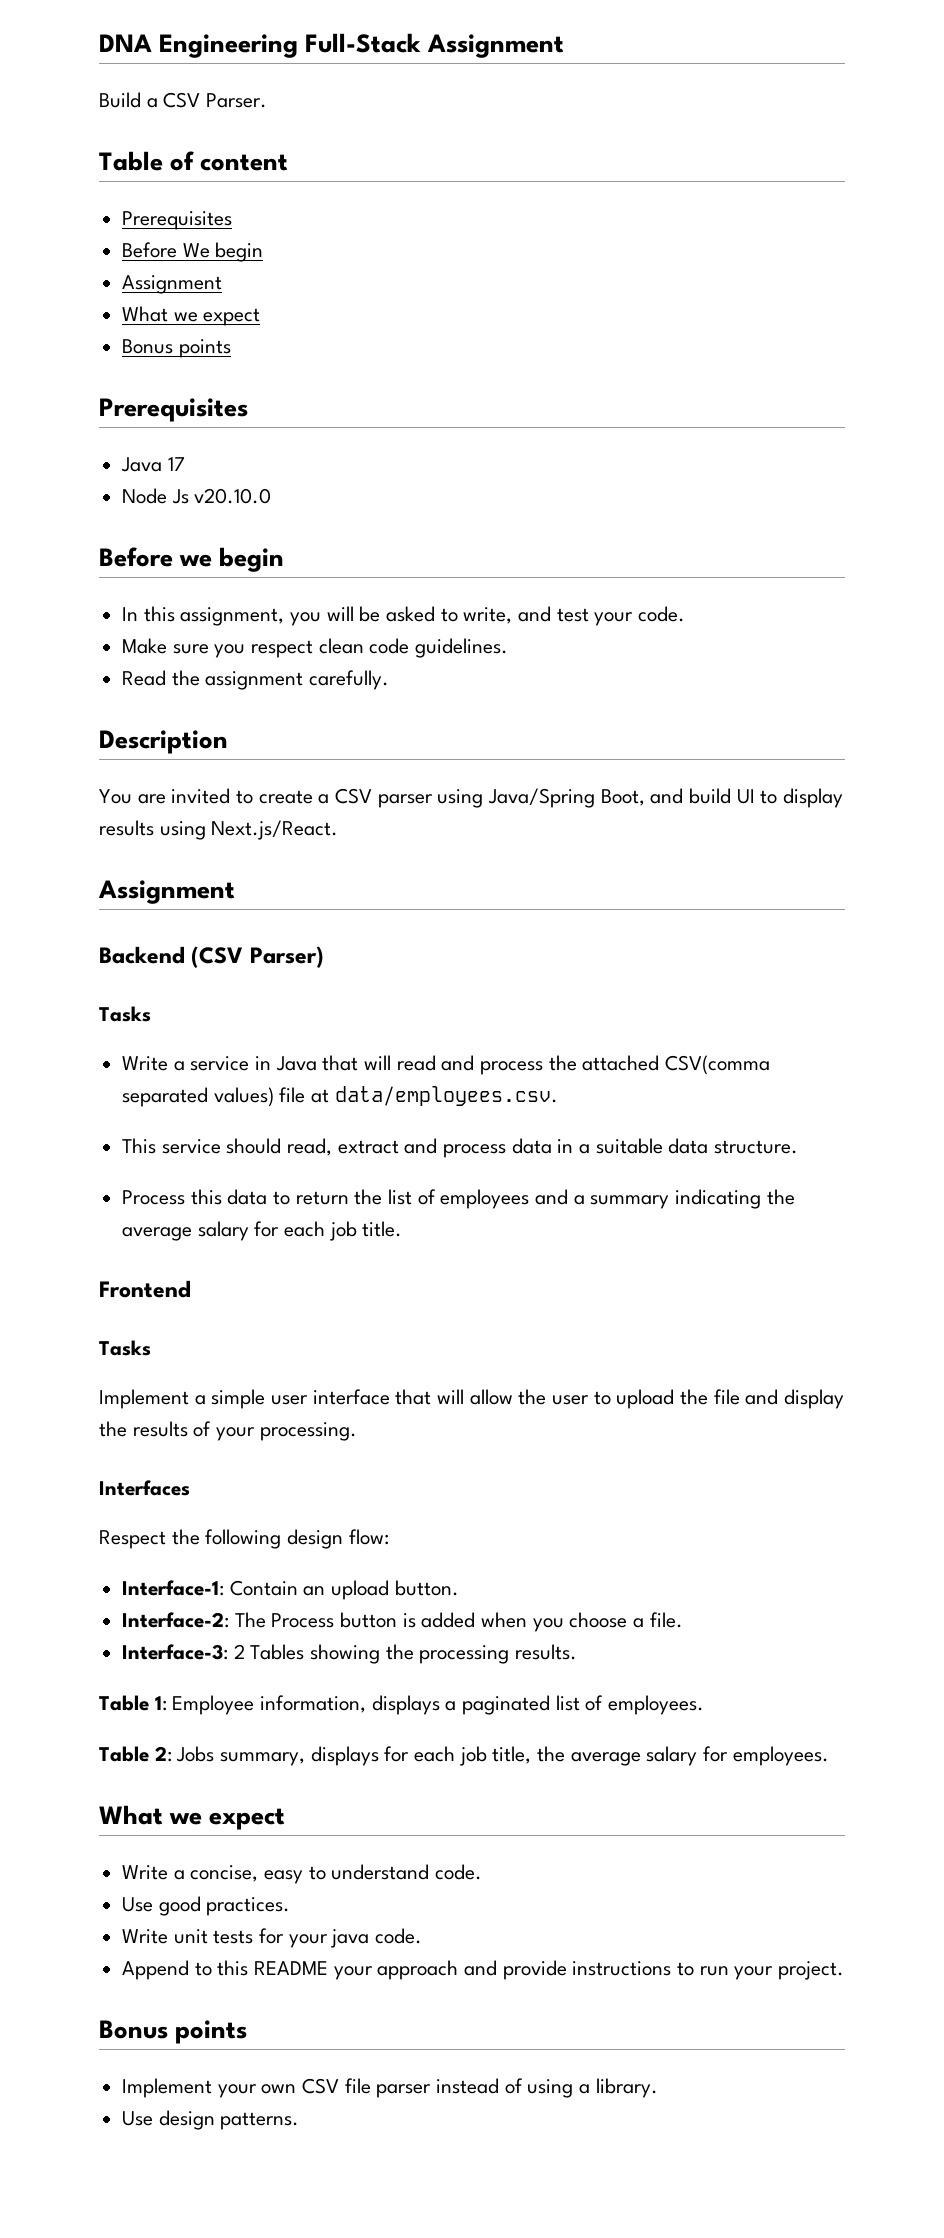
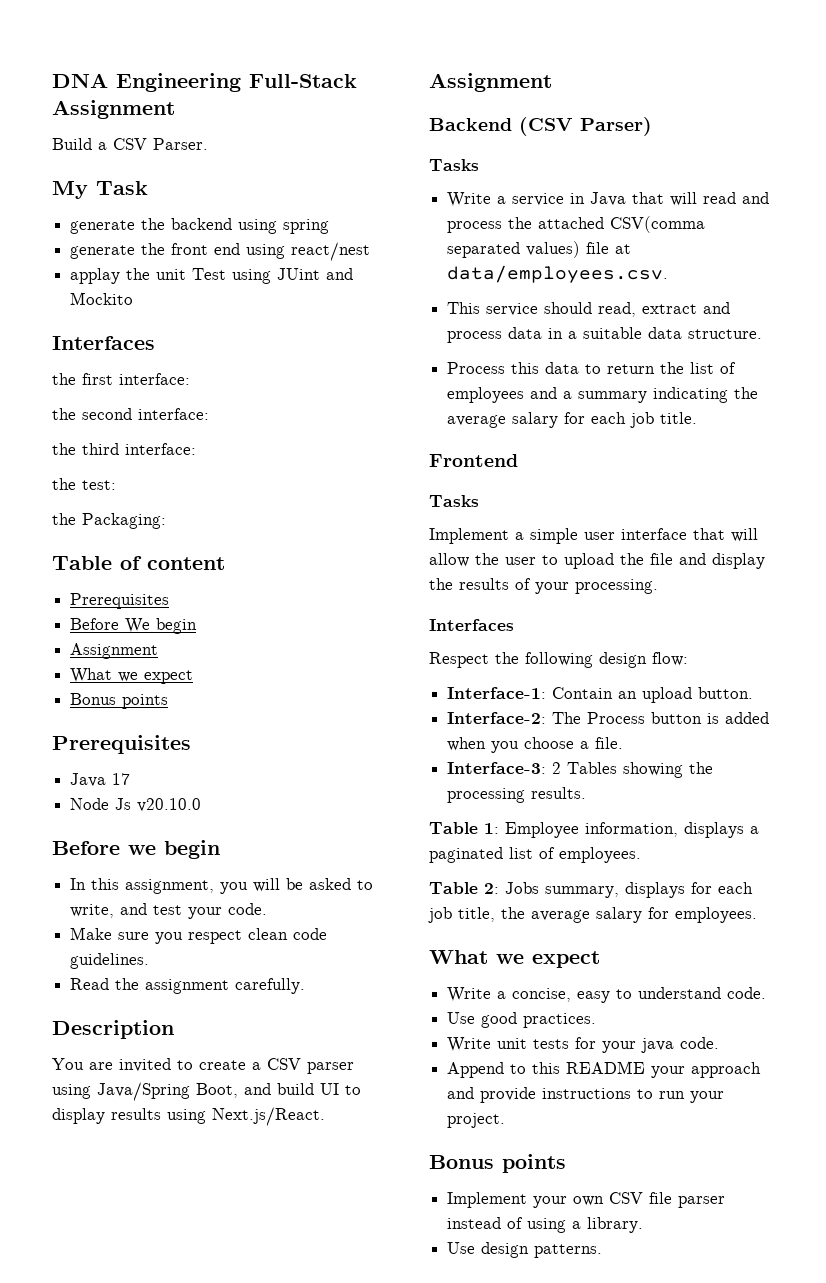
+ My Task
+ generate the backend using spring
+ generate the front end using react/nest
+ applay the unit Test using JUint and Mockito
+ Interfaces
+ the first interface:
+ the second interface:
+ the third interface:
+ the test:
+ the Packaging:

